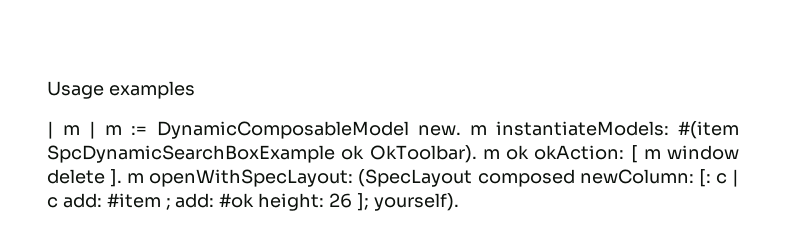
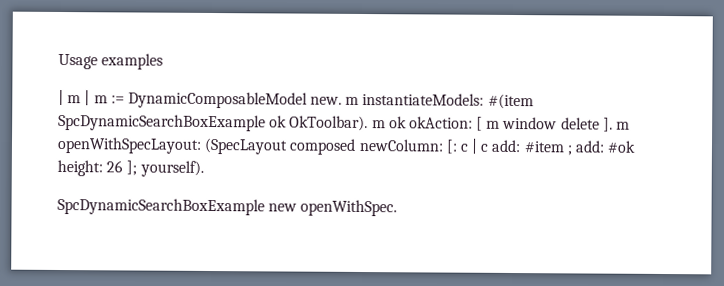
+ SpcDynamicSearchBoxExample new openWithSpec.

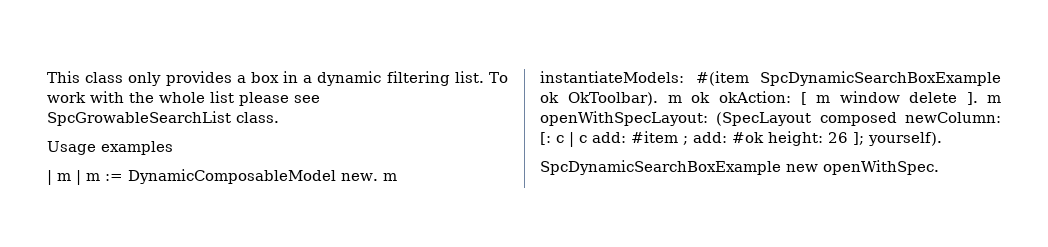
+ This class only provides a box in a dynamic filtering list. To work with the whole list please see SpcGrowableSearchList class.

